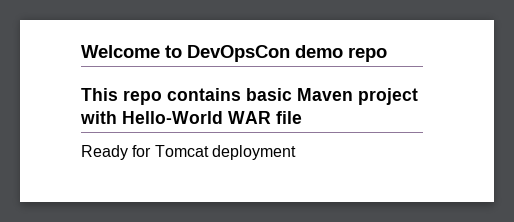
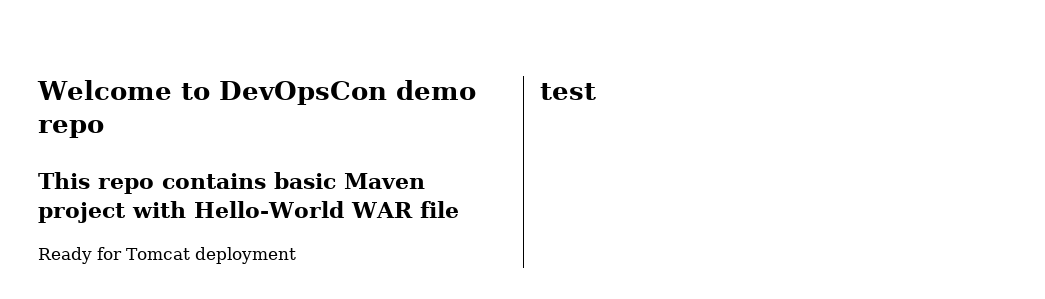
+ test

